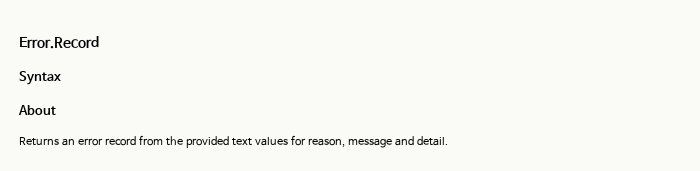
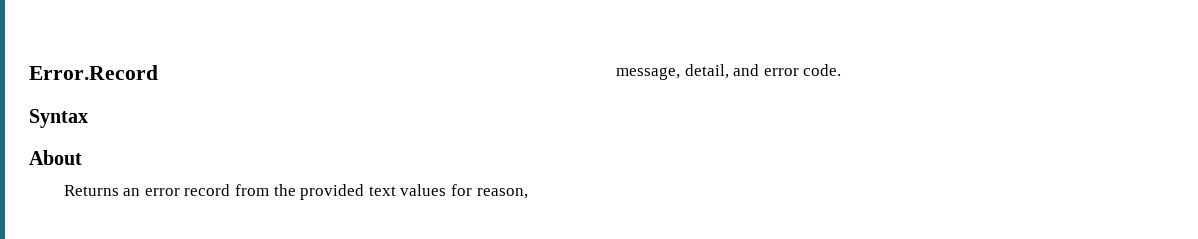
- Returns an error record from the provided text values for reason, message and detail.
+ Returns an error record from the provided text values for reason, message, detail, and error code.

